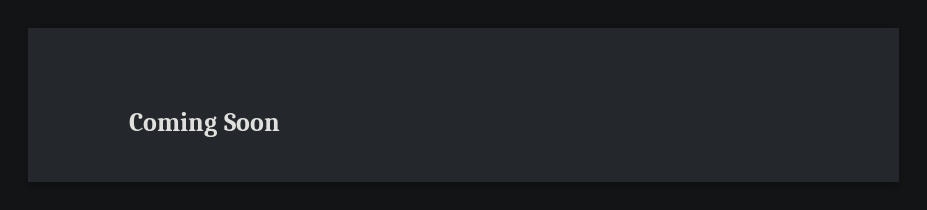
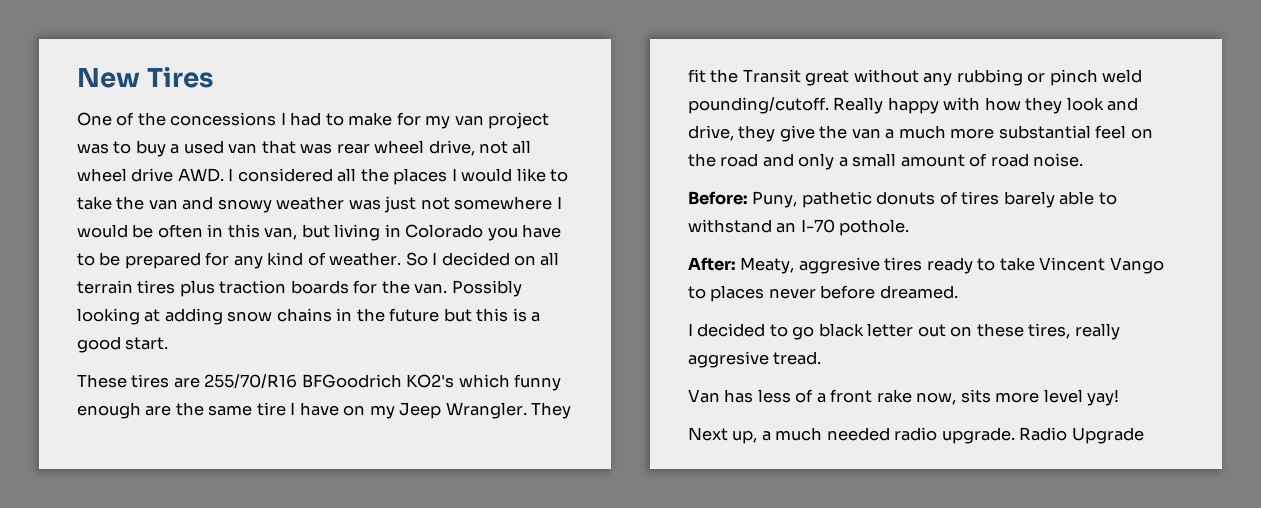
- Coming Soon
+ New Tires
+ One of the concessions I had to make for my van project was to buy a used van that was rear wheel drive, not all wheel drive AWD. I considered all the places I would like to take the van and snowy weather was just not somewhere I would be often in this van, but living in Colorado you have to be prepared for any kind of weather. So I decided on all terrain tires plus traction boards for the van. Possibly looking at adding snow chains in the future but this is a good start.
+ These tires are 255/70/R16 BFGoodrich KO2's which funny enough are the same tire I have on my Jeep Wrangler. They fit the Transit great without any rubbing or pinch weld pounding/cutoff. Really happy with how they look and drive, they give the van a much more substantial feel on the road and only a small amount of road noise.
+ Before: Puny, pathetic donuts of tires barely able to withstand an I-70 pothole.
+ After: Meaty, aggresive tires ready to take Vincent Vango to places never before dreamed.
+ I decided to go black letter out on these tires, really aggresive tread.
+ Van has less of a front rake now, sits more level yay!
+ Next up, a much needed radio upgrade. Radio Upgrade

